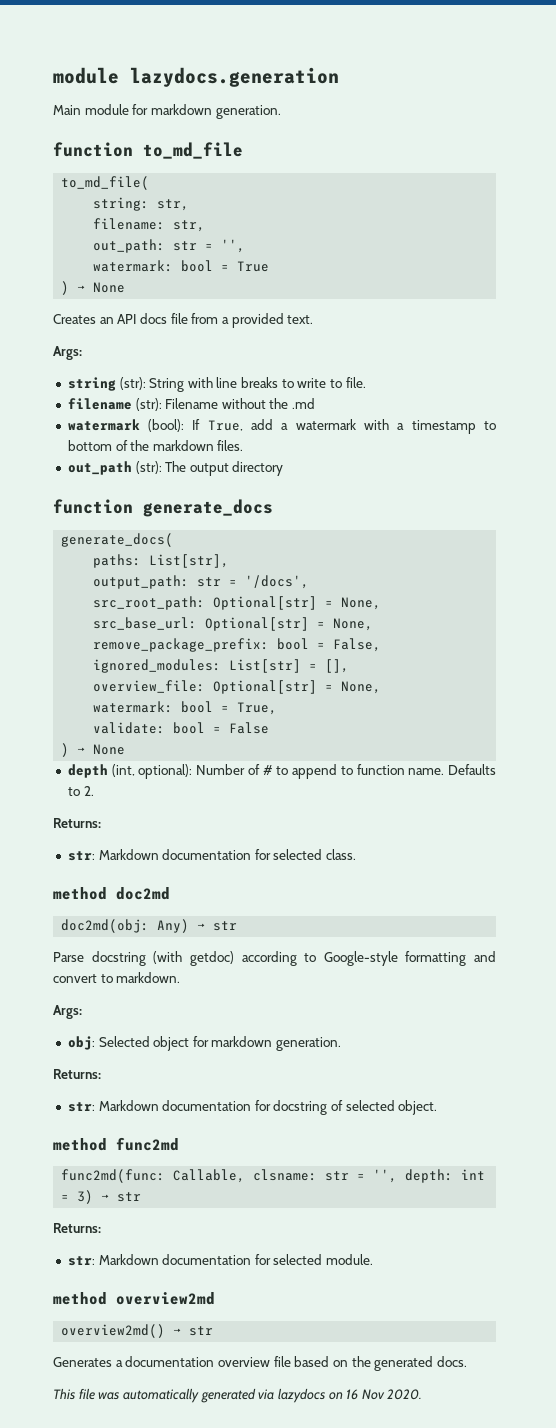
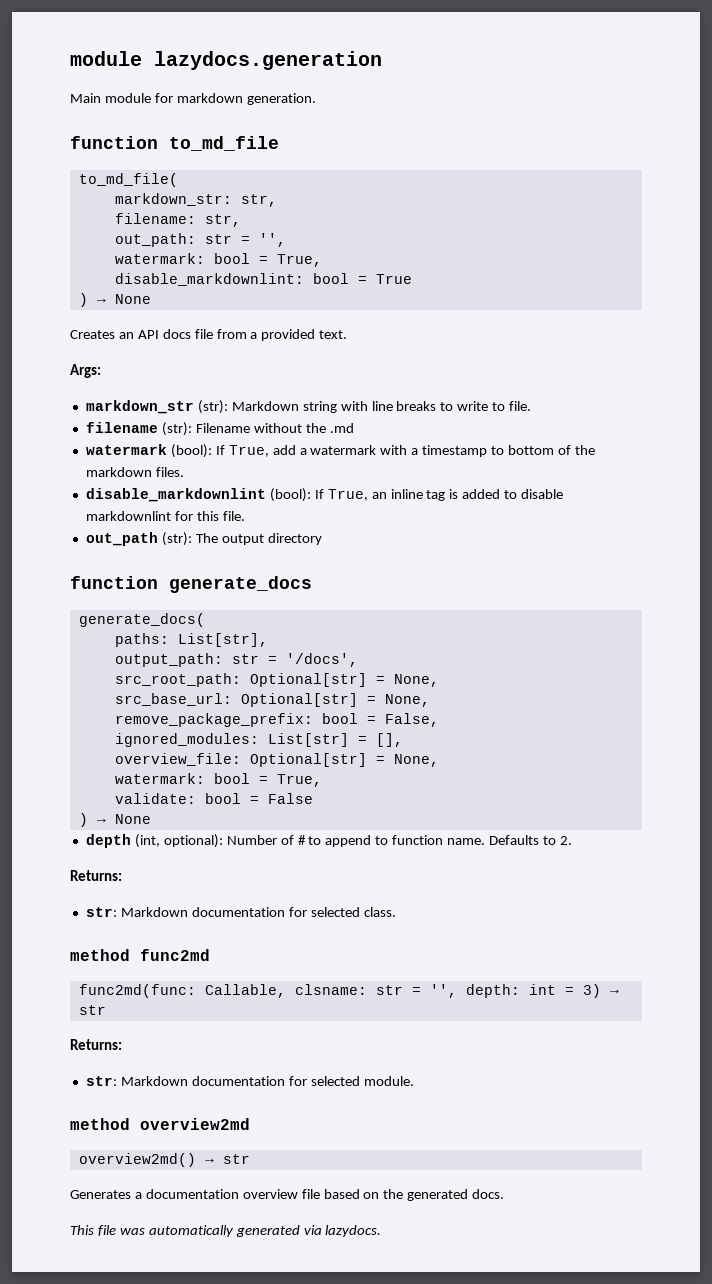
- string: str,
+ markdown_str: str,
  out_path: str = '',
- watermark: bool = True
+ watermark: bool = True,
+ disable_markdownlint: bool = True
- string (str): String with line breaks to write to file.
+ markdown_str (str): Markdown string with line breaks to write to file.
+ disable_markdownlint (bool): If True, an inline tag is added to disable markdownlint for this file.
- method doc2md
- doc2md(obj: Any) → str
- Parse docstring (with getdoc) according to Google-style formatting and convert to markdown.
- Args:
- obj: Selected object for markdown generation.
- Returns:
- str: Markdown documentation for docstring of selected object.
- This file was automatically generated via lazydocs on 16 Nov 2020.
+ This file was automatically generated via lazydocs.

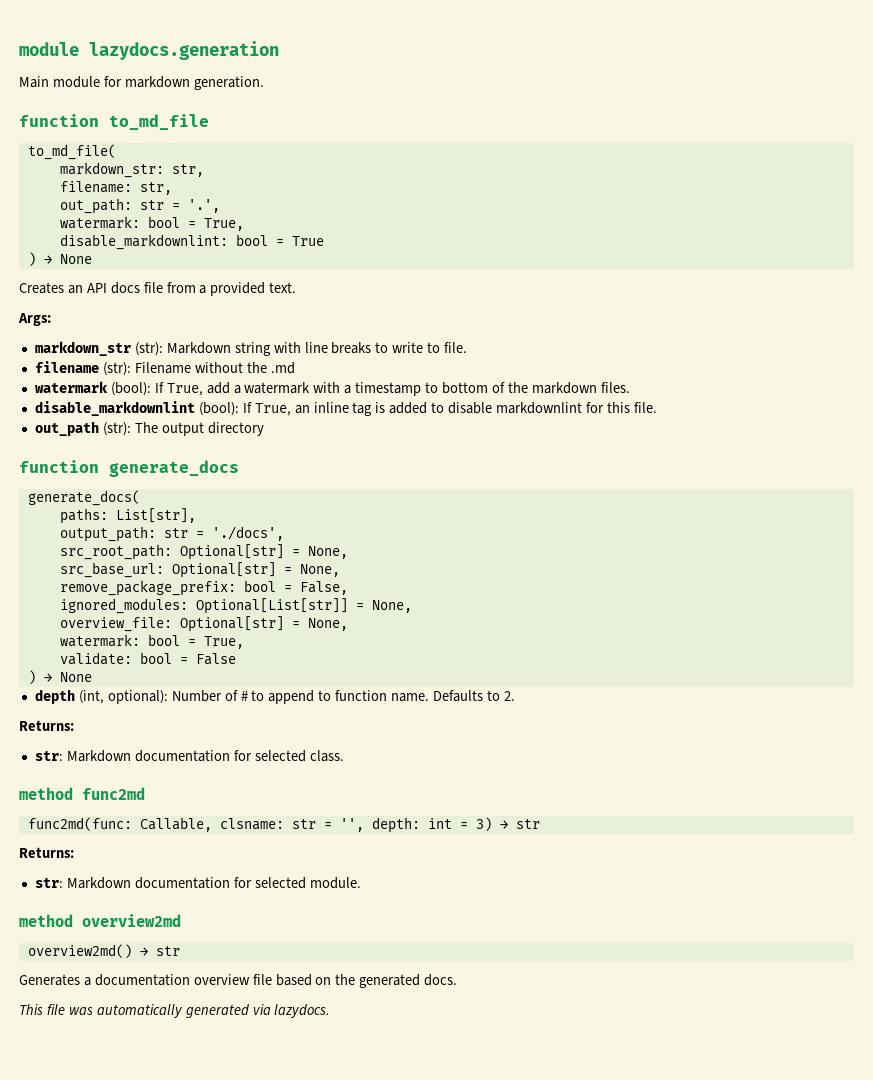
- out_path: str = '',
+ out_path: str = '.',
- output_path: str = '/docs',
+ output_path: str = './docs',
- ignored_modules: List[str] = [],
+ ignored_modules: Optional[List[str]] = None,

